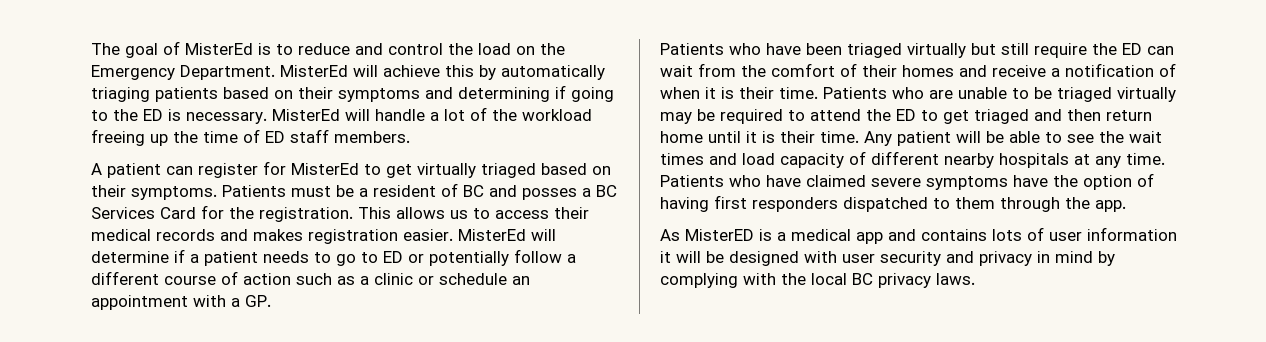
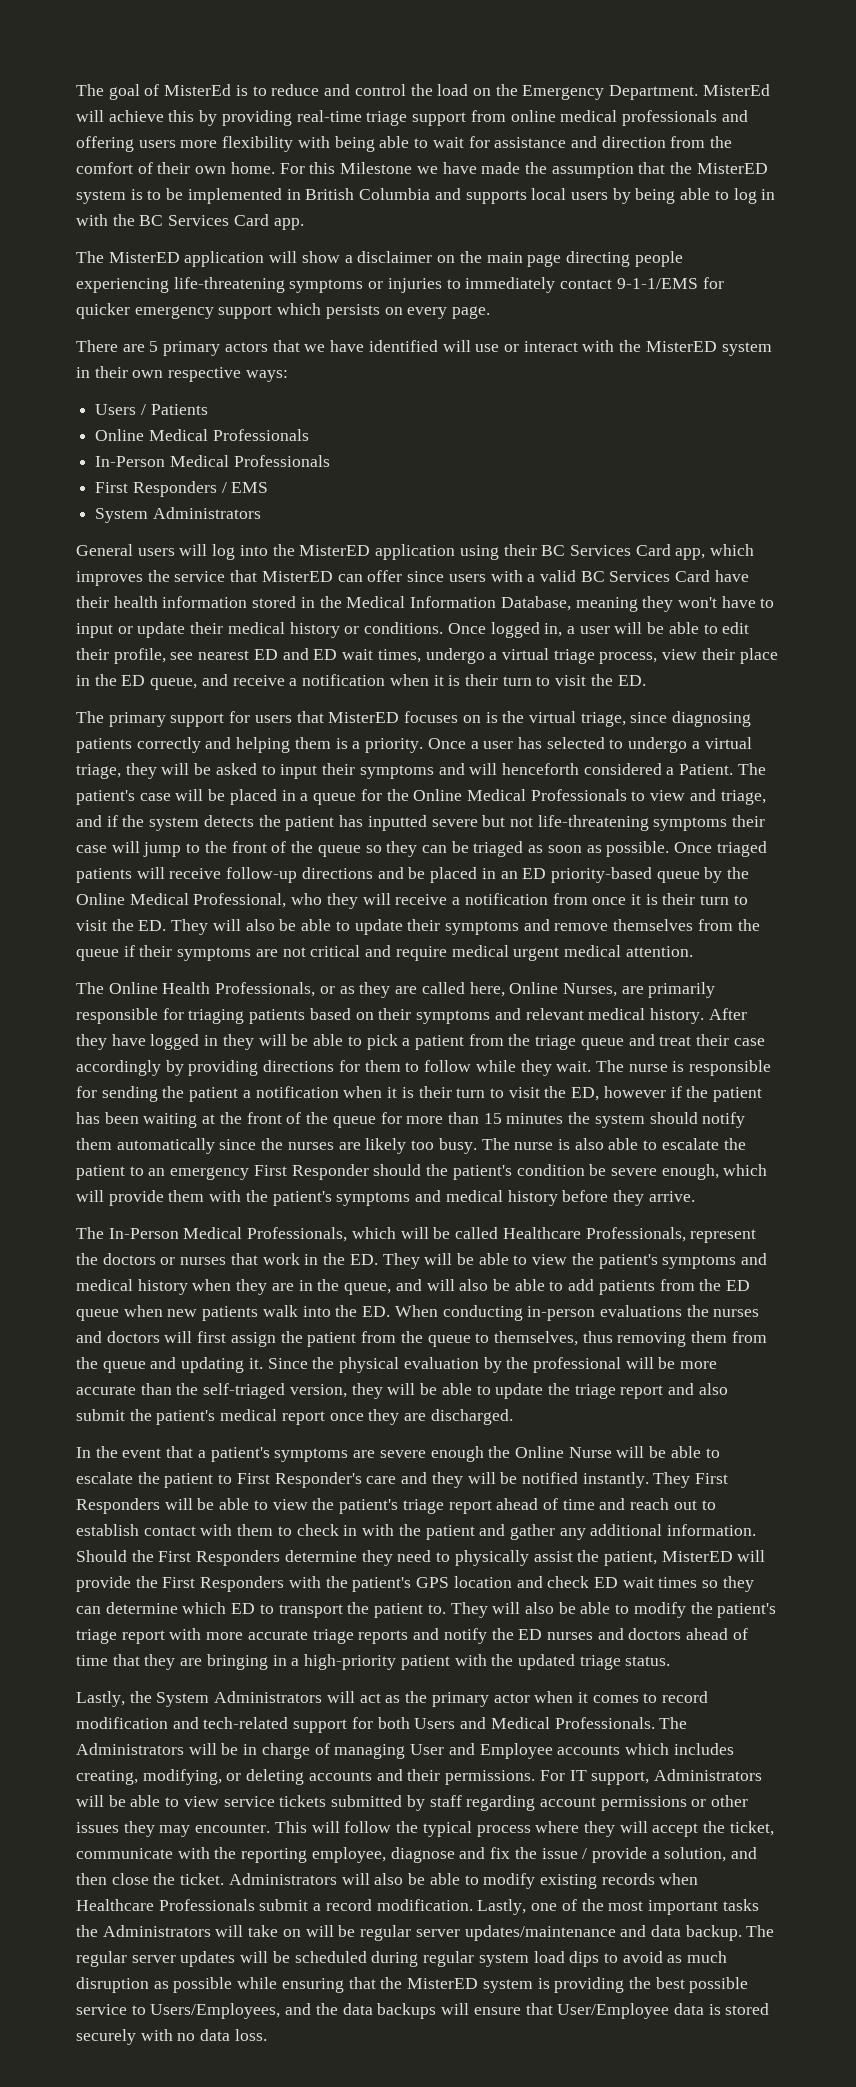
- MisterEd will achieve this by automatically triaging patients based on their symptoms and determining if going to the ED is necessary. MisterEd will handle a lot of the workload freeing up the time of ED staff members.
- A patient can register for MisterEd to get virtually triaged based on their symptoms. Patients must be a resident of BC and posses a BC Services Card for the registration. This allows us to access their medical records and makes registration easier. MisterEd will determine if a patient needs to go to ED or potentially follow a different course of action such as a clinic or schedule an appointment with a GP.
- Patients who have been triaged virtually but still require the ED can wait from the comfort of their homes and receive a notification of when it is their time. Patients who are unable to be triaged virtually may be required to attend the ED to get triaged and then return home until it is their time. Any patient will be able to see the wait times and load capacity of different nearby hospitals at any time. Patients who have claimed severe symptoms have the option of having first responders dispatched to them through the app.
- As MisterED is a medical app and contains lots of user information it will be designed with user security and privacy in mind by complying with the local BC privacy laws.
+ MisterEd will achieve this by providing real-time triage support from online medical professionals and offering users more flexibility with being able to wait for assistance and direction from the comfort of their own home. For this Milestone we have made the assumption that the MisterED system is to be implemented in British Columbia and supports local users by being able to log in with the BC Services Card app.
+ The MisterED application will show a disclaimer on the main page directing people experiencing life-threatening symptoms or injuries to immediately contact 9-1-1/EMS for quicker emergency support which persists on every page.
+ There are 5 primary actors that we have identified will use or interact with the MisterED system in their own respective ways:
+ Users / Patients
+ Online Medical Professionals
+ In-Person Medical Professionals
+ First Responders / EMS
+ System Administrators
+ General users will log into the MisterED application using their BC Services Card app, which improves the service that MisterED can offer since users with a valid BC Services Card have their health information stored in the Medical Information Database, meaning they won't have to input or update their medical history or conditions. Once logged in, a user will be able to edit their profile, see nearest ED and ED wait times, undergo a virtual triage process, view their place in the ED queue, and receive a notification when it is their turn to visit the ED.
+ The primary support for users that MisterED focuses on is the virtual triage, since diagnosing patients correctly and helping them is a priority. Once a user has selected to undergo a virtual triage, they will be asked to input their symptoms and will henceforth considered a Patient. The patient's case will be placed in a queue for the Online Medical Professionals to view and triage, and if the system detects the patient has inputted severe but not life-threatening symptoms their case will jump to the front of the queue so they can be triaged as soon as possible. Once triaged patients will receive follow-up directions and be placed in an ED priority-based queue by the Online Medical Professional, who they will receive a notification from once it is their turn to visit the ED. They will also be able to update their symptoms and remove themselves from the queue if their symptoms are not critical and require medical urgent medical attention.
+ The Online Health Professionals, or as they are called here, Online Nurses, are primarily responsible for triaging patients based on their symptoms and relevant medical history. After they have logged in they will be able to pick a patient from the triage queue and treat their case accordingly by providing directions for them to follow while they wait. The nurse is responsible for sending the patient a notification when it is their turn to visit the ED, however if the patient has been waiting at the front of the queue for more than 15 minutes the system should notify them automatically since the nurses are likely too busy. The nurse is also able to escalate the patient to an emergency First Responder should the patient's condition be severe enough, which will provide them with the patient's symptoms and medical history before they arrive.
+ The In-Person Medical Professionals, which will be called Healthcare Professionals, represent the doctors or nurses that work in the ED. They will be able to view the patient's symptoms and medical history when they are in the queue, and will also be able to add patients from the ED queue when new patients walk into the ED. When conducting in-person evaluations the nurses and doctors will first assign the patient from the queue to themselves, thus removing them from the queue and updating it. Since the physical evaluation by the professional will be more accurate than the self-triaged version, they will be able to update the triage report and also submit the patient's medical report once they are discharged.
+ In the event that a patient's symptoms are severe enough the Online Nurse will be able to escalate the patient to First Responder's care and they will be notified instantly. They First Responders will be able to view the patient's triage report ahead of time and reach out to establish contact with them to check in with the patient and gather any additional information. Should the First Responders determine they need to physically assist the patient, MisterED will provide the First Responders with the patient's GPS location and check ED wait times so they can determine which ED to transport the patient to. They will also be able to modify the patient's triage report with more accurate triage reports and notify the ED nurses and doctors ahead of time that they are bringing in a high-priority patient with the updated triage status.
+ Lastly, the System Administrators will act as the primary actor when it comes to record modification and tech-related support for both Users and Medical Professionals. The Administrators will be in charge of managing User and Employee accounts which includes creating, modifying, or deleting accounts and their permissions. For IT support, Administrators will be able to view service tickets submitted by staff regarding account permissions or other issues they may encounter. This will follow the typical process where they will accept the ticket, communicate with the reporting employee, diagnose and fix the issue / provide a solution, and then close the ticket. Administrators will also be able to modify existing records when Healthcare Professionals submit a record modification. Lastly, one of the most important tasks the Administrators will take on will be regular server updates/maintenance and data backup. The regular server updates will be scheduled during regular system load dips to avoid as much disruption as possible while ensuring that the MisterED system is providing the best possible service to Users/Employees, and the data backups will ensure that User/Employee data is stored securely with no data loss.

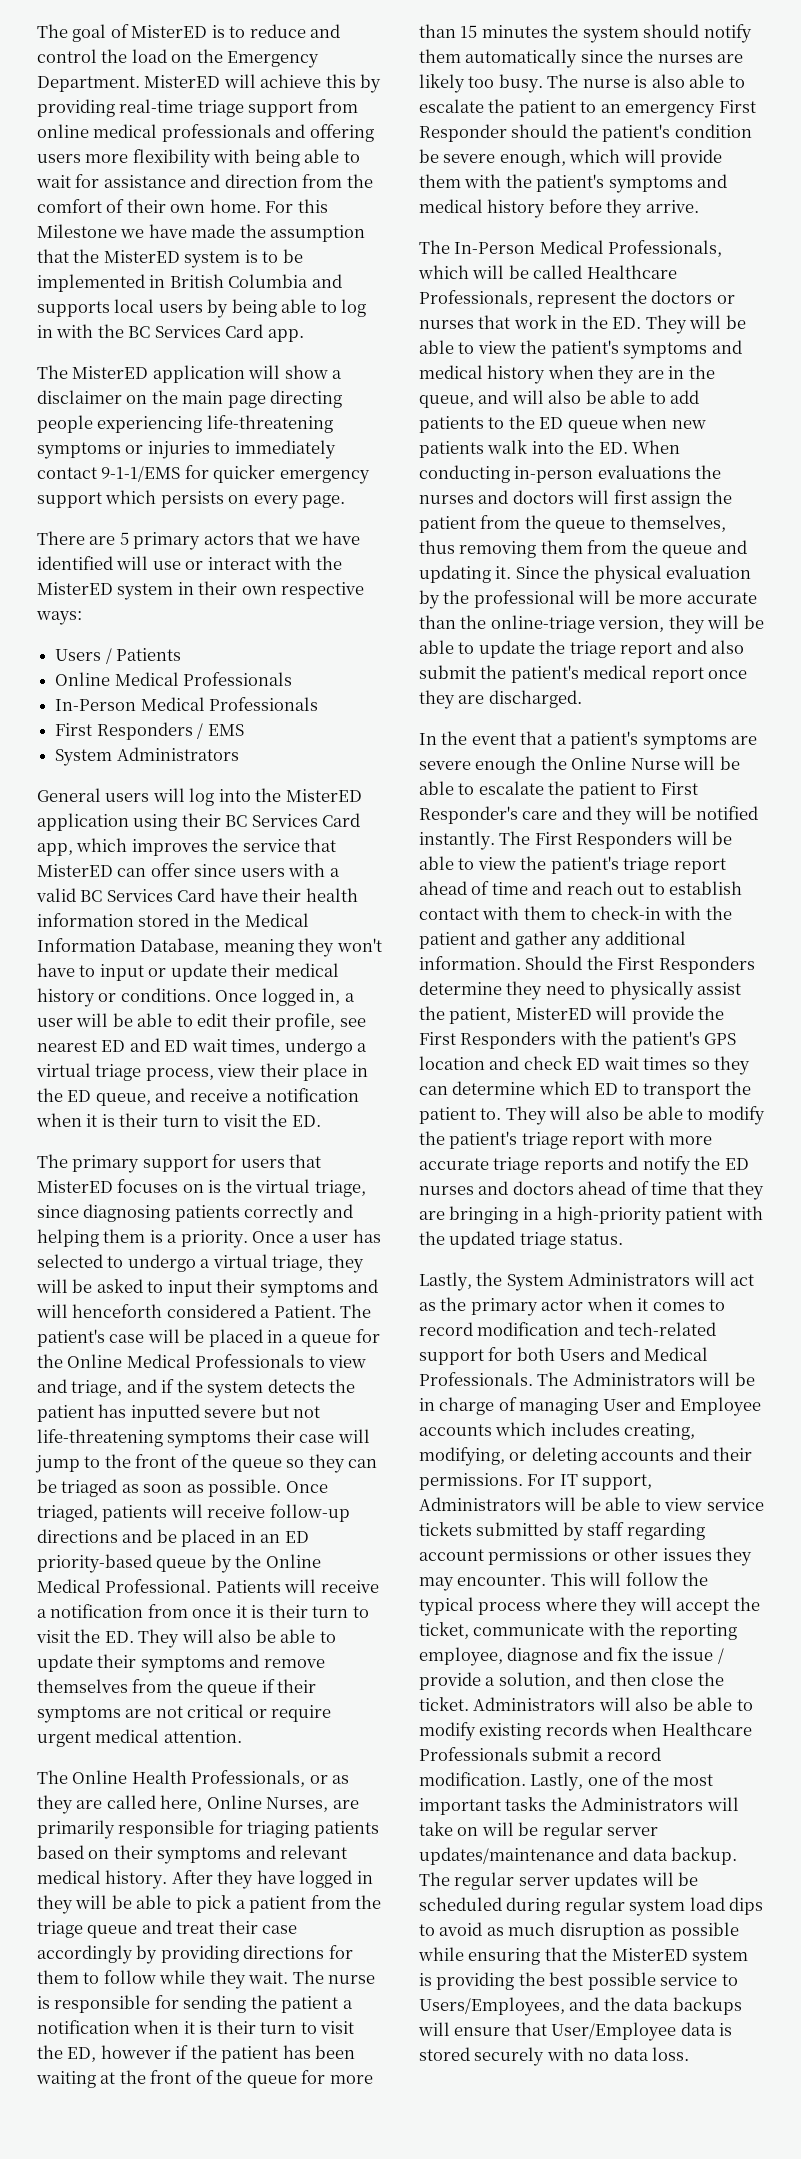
- The goal of MisterEd is to reduce and control the load on the Emergency Department.
+ The goal of MisterED is to reduce and control the load on the Emergency Department.
- MisterEd will achieve this by providing real-time triage support from online medical professionals and offering users more flexibility with being able to wait for assistance and direction from the comfort of their own home.
+ MisterED will achieve this by providing real-time triage support from online medical professionals and offering users more flexibility with being able to wait for assistance and direction from the comfort of their own home.
- Once triaged patients will receive follow-up directions and be placed in an ED priority-based queue by the Online Medical Professional, who they will receive a notification from once it is their turn to visit the ED. They will also be able to update their symptoms and remove themselves from the queue if their symptoms are not critical and require medical urgent medical attention.
+ Once triaged, patients will receive follow-up directions and be placed in an ED priority-based queue by the Online Medical Professional. Patients will receive a notification from once it is their turn to visit the ED. They will also be able to update their symptoms and remove themselves from the queue if their symptoms are not critical or require urgent medical attention.
- The In-Person Medical Professionals, which will be called Healthcare Professionals, represent the doctors or nurses that work in the ED. They will be able to view the patient's symptoms and medical history when they are in the queue, and will also be able to add patients from the ED queue when new patients walk into the ED. When conducting in-person evaluations the nurses and doctors will first assign the patient from the queue to themselves, thus removing them from the queue and updating it.
+ The In-Person Medical Professionals, which will be called Healthcare Professionals, represent the doctors or nurses that work in the ED. They will be able to view the patient's symptoms and medical history when they are in the queue, and will also be able to add patients to the ED queue when new patients walk into the ED. When conducting in-person evaluations the nurses and doctors will first assign the patient from the queue to themselves, thus removing them from the queue and updating it.
- Since the physical evaluation by the professional will be more accurate than the self-triaged version, they will be able to update the triage report and also submit the patient's medical report once they are discharged.
+ Since the physical evaluation by the professional will be more accurate than the online-triage version, they will be able to update the triage report and also submit the patient's medical report once they are discharged.
- They First Responders will be able to view the patient's triage report ahead of time and reach out to establish contact with them to check in with the patient and gather any additional information.
+ The First Responders will be able to view the patient's triage report ahead of time and reach out to establish contact with them to check-in with the patient and gather any additional information.

